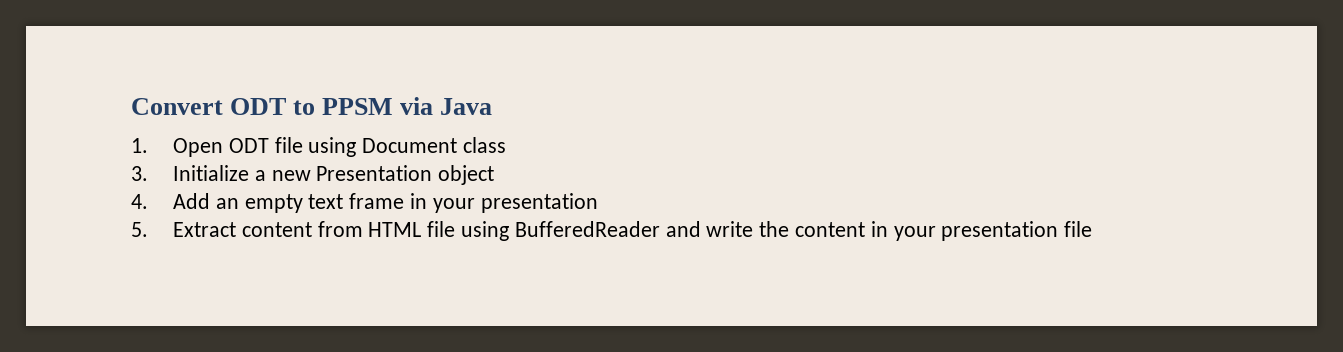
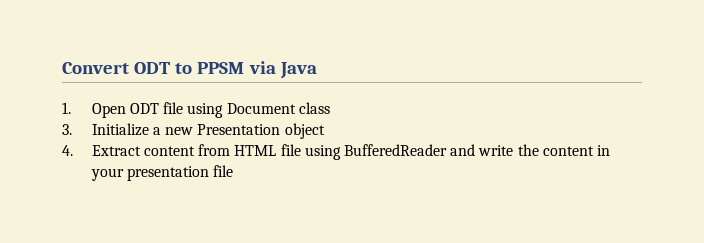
- 4. Add an empty text frame in your presentation
- 5. Extract content from HTML file using BufferedReader and write the content in your presentation file
+ 4. Extract content from HTML file using BufferedReader and write the content in your presentation file

